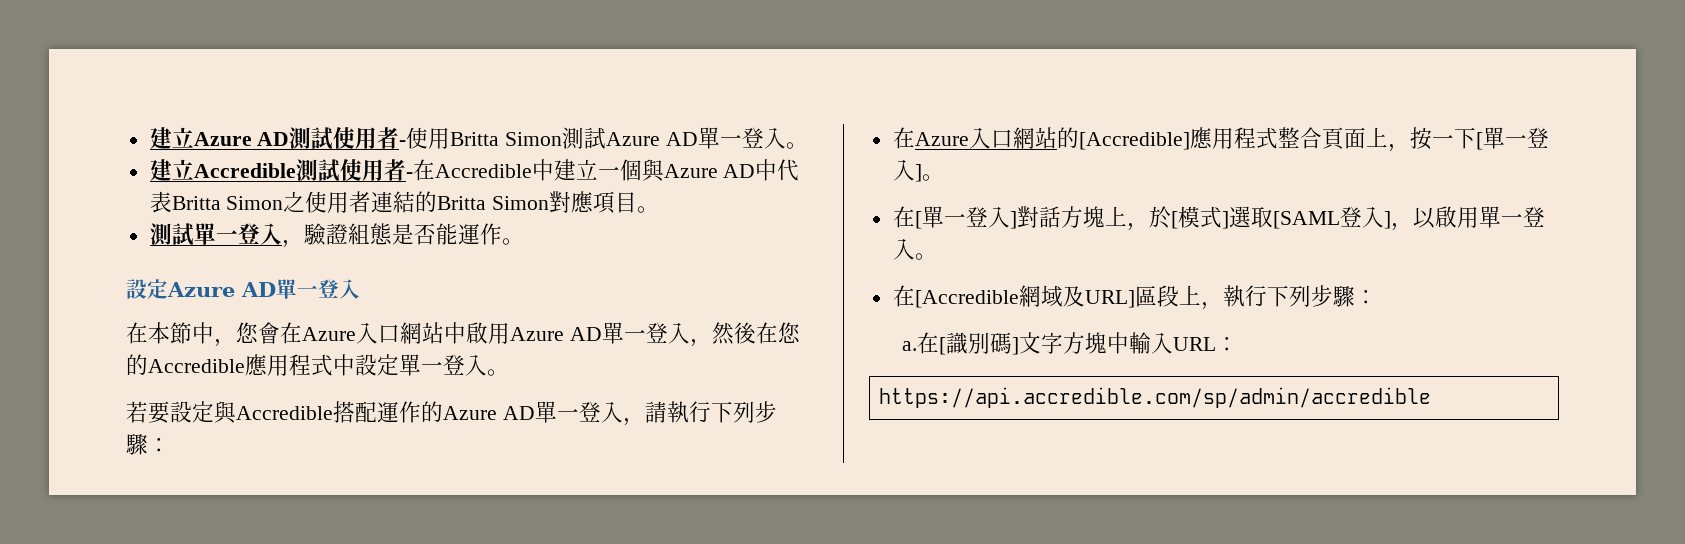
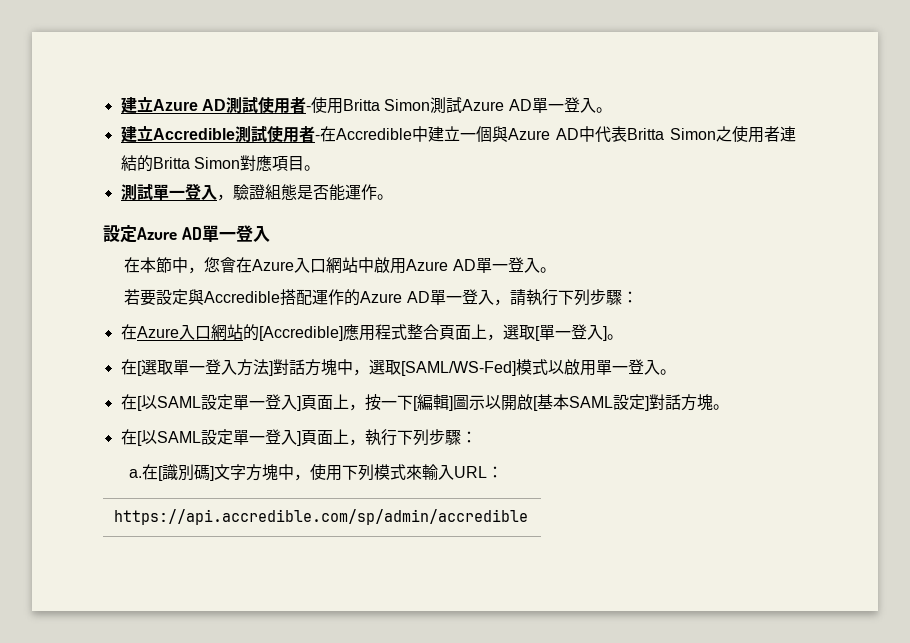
- 在本節中，您會在Azure入口網站中啟用Azure AD單一登入，然後在您的Accredible應用程式中設定單一登入。
+ 在本節中，您會在Azure入口網站中啟用Azure AD單一登入。
- 在Azure入口網站的[Accredible]應用程式整合頁面上，按一下[單一登入]。
+ 在Azure入口網站的[Accredible]應用程式整合頁面上，選取[單一登入]。
- 在[單一登入]對話方塊上，於[模式]選取[SAML登入]，以啟用單一登入。
+ 在[選取單一登入方法]對話方塊中，選取[SAML/WS-Fed]模式以啟用單一登入。
- 在[Accredible網域及URL]區段上，執行下列步驟：
+ 在[以SAML設定單一登入]頁面上，按一下[編輯]圖示以開啟[基本SAML設定]對話方塊。
+ 在[以SAML設定單一登入]頁面上，執行下列步驟：
- 在[識別碼]文字方塊中輸入URL：
+ 在[識別碼]文字方塊中，使用下列模式來輸入URL：

